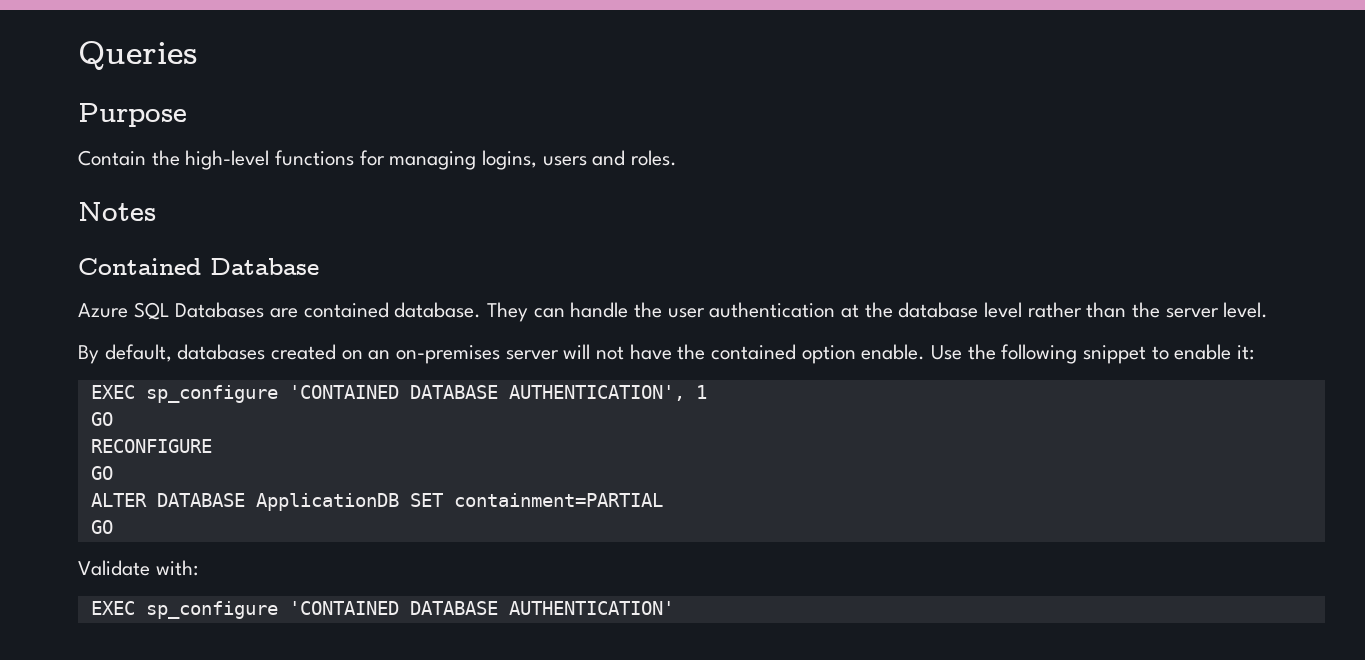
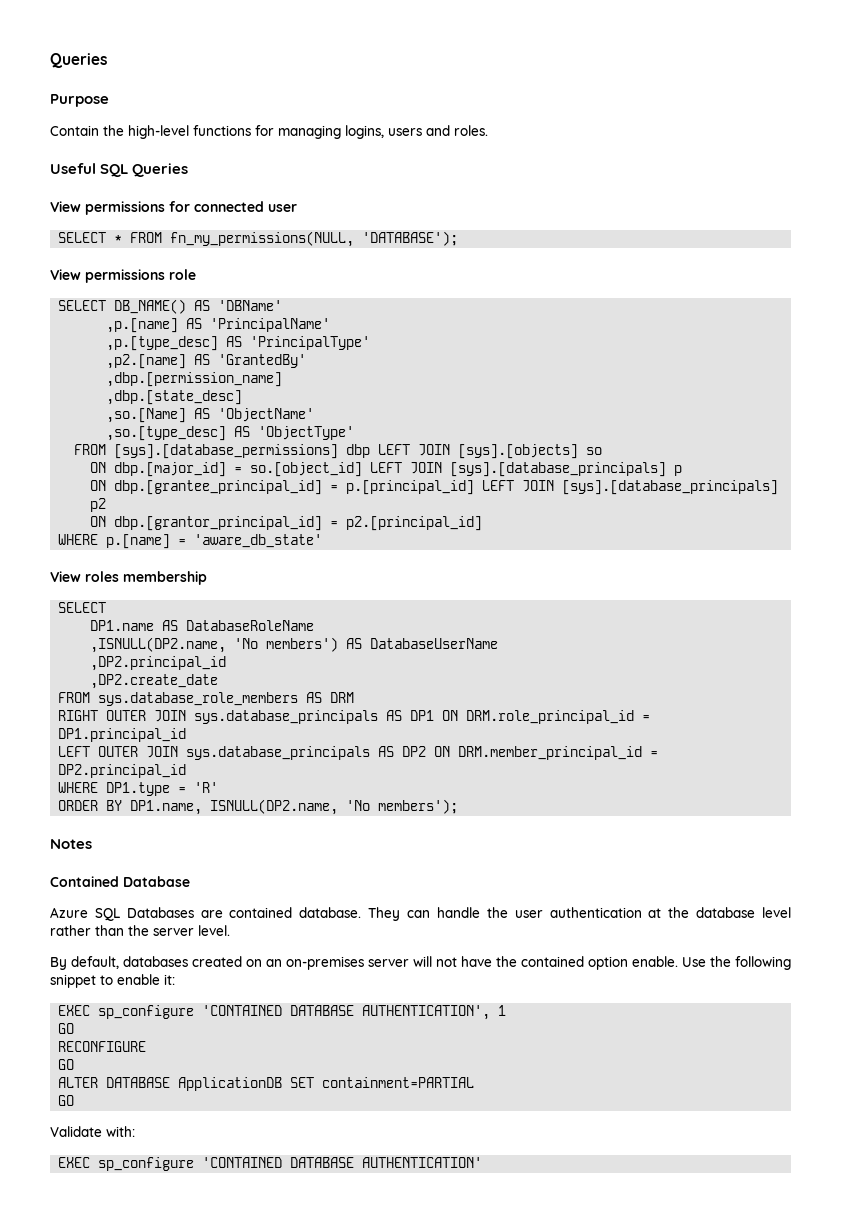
+ Useful SQL Queries
+ View permissions for connected user
+ SELECT * FROM fn_my_permissions(NULL, 'DATABASE');
+ View permissions role
+ SELECT DB_NAME() AS 'DBName'
+ ,p.[name] AS 'PrincipalName'
+ ,p.[type_desc] AS 'PrincipalType'
+ ,p2.[name] AS 'GrantedBy'
+ ,dbp.[permission_name]
+ ,dbp.[state_desc]
+ ,so.[Name] AS 'ObjectName'
+ ,so.[type_desc] AS 'ObjectType'
+ FROM [sys].[database_permissions] dbp LEFT JOIN [sys].[objects] so
+ ON dbp.[major_id] = so.[object_id] LEFT JOIN [sys].[database_principals] p
+ ON dbp.[grantee_principal_id] = p.[principal_id] LEFT JOIN [sys].[database_principals] p2
+ ON dbp.[grantor_principal_id] = p2.[principal_id]
+ WHERE p.[name] = 'aware_db_state'
+ View roles membership
+ SELECT
+ DP1.name AS DatabaseRoleName
+ ,ISNULL(DP2.name, 'No members') AS DatabaseUserName
+ ,DP2.principal_id
+ ,DP2.create_date
+ FROM sys.database_role_members AS DRM
+ RIGHT OUTER JOIN sys.database_principals AS DP1 ON DRM.role_principal_id = DP1.principal_id
+ LEFT OUTER JOIN sys.database_principals AS DP2 ON DRM.member_principal_id = DP2.principal_id
+ WHERE DP1.type = 'R'
+ ORDER BY DP1.name, ISNULL(DP2.name, 'No members');

